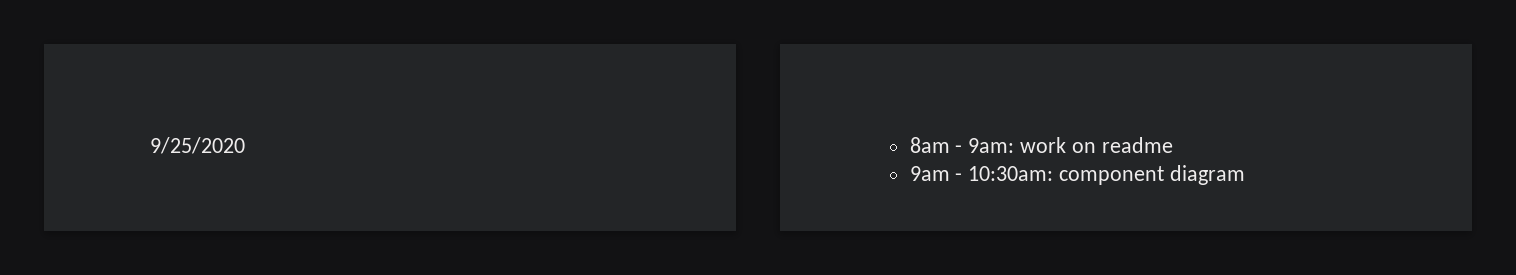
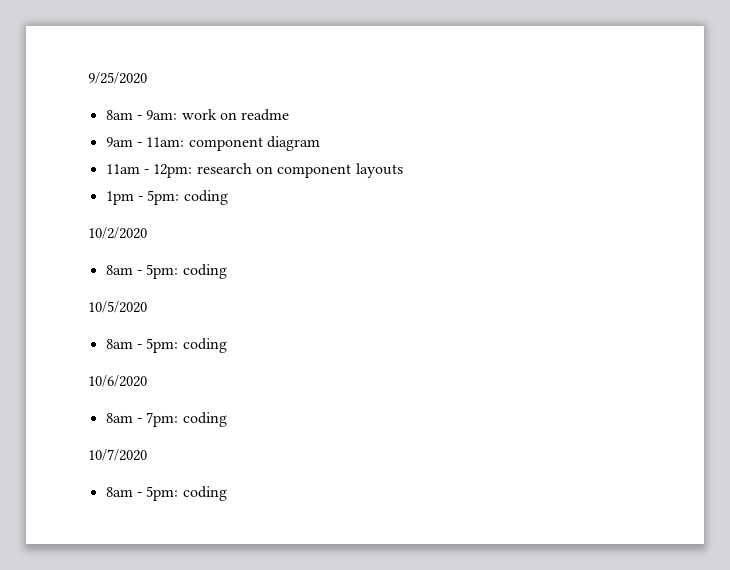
- 9am - 10:30am: component diagram
+ 9am - 11am: component diagram
+ 11am - 12pm: research on component layouts
+ 1pm - 5pm: coding
+ 10/2/2020
+ 8am - 5pm: coding
+ 10/5/2020
+ 8am - 5pm: coding
+ 10/6/2020
+ 8am - 7pm: coding
+ 10/7/2020
+ 8am - 5pm: coding

